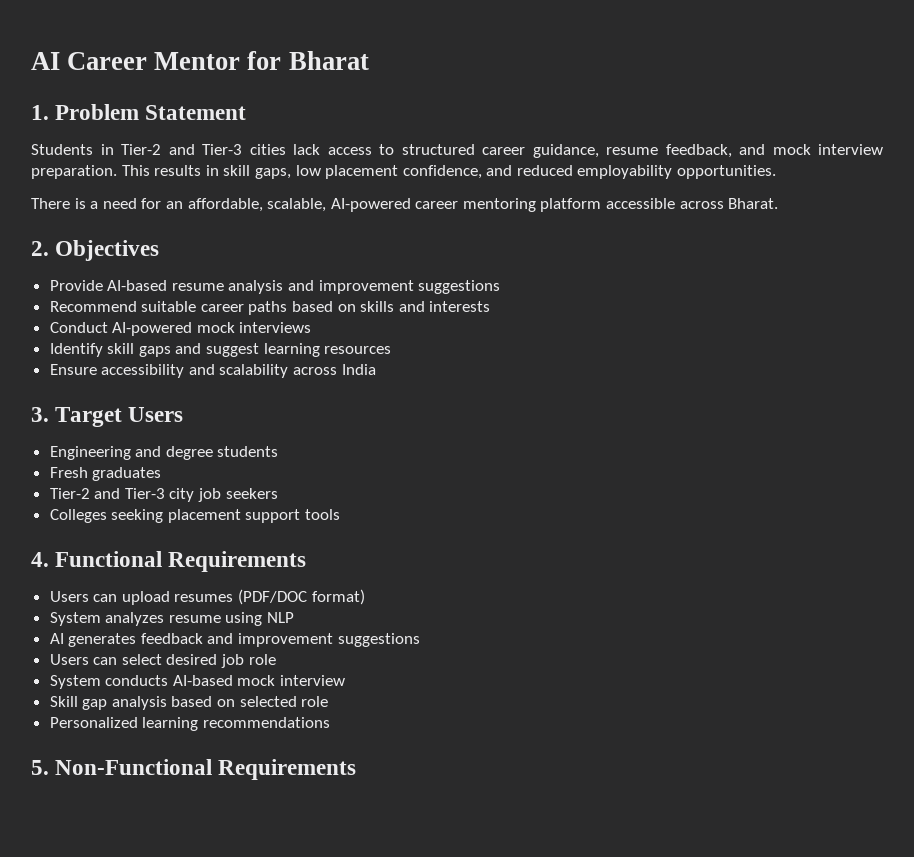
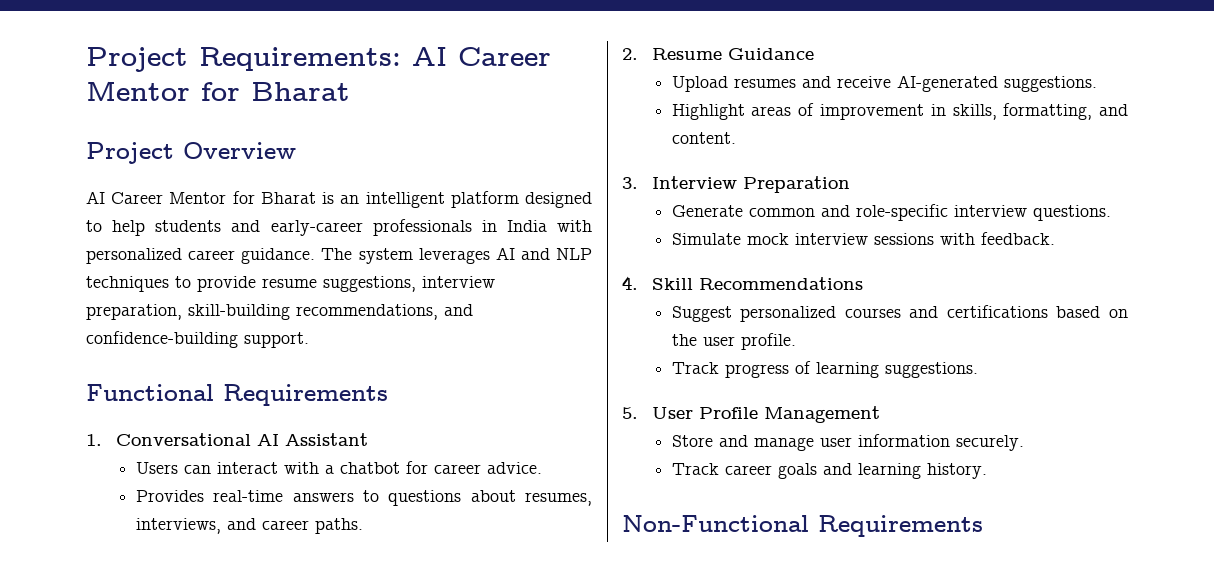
- AI Career Mentor for Bharat
+ Project Requirements: AI Career Mentor for Bharat
- 1. Problem Statement
- Students in Tier-2 and Tier-3 cities lack access to structured career guidance, resume feedback, and mock interview preparation. This results in skill gaps, low placement confidence, and reduced employability opportunities.
- There is a need for an affordable, scalable, AI-powered career mentoring platform accessible across Bharat.
- 2. Objectives
- Provide AI-based resume analysis and improvement suggestions
- Recommend suitable career paths based on skills and interests
- Conduct AI-powered mock interviews
- Identify skill gaps and suggest learning resources
- Ensure accessibility and scalability across India
- 3. Target Users
- Engineering and degree students
- Fresh graduates
- Tier-2 and Tier-3 city job seekers
- Colleges seeking placement support tools
- 4. Functional Requirements
- Users can upload resumes (PDF/DOC format)
- System analyzes resume using NLP
- AI generates feedback and improvement suggestions
- Users can select desired job role
- System conducts AI-based mock interview
- Skill gap analysis based on selected role
- Personalized learning recommendations
- 5. Non-Functional Requirements
+ Project Overview
+ AI Career Mentor for Bharat is an intelligent platform designed to help students and early-career professionals in India with personalized career guidance. The system leverages AI and NLP techniques to provide resume suggestions, interview preparation, skill-building recommendations, and confidence-building support.
+ Functional Requirements
+ 1. Conversational AI Assistant
+ Users can interact with a chatbot for career advice.
+ Provides real-time answers to questions about resumes, interviews, and career paths.
+ 2. Resume Guidance
+ Upload resumes and receive AI-generated suggestions.
+ Highlight areas of improvement in skills, formatting, and content.
+ 3. Interview Preparation
+ Generate common and role-specific interview questions.
+ Simulate mock interview sessions with feedback.
+ 4. Skill Recommendations
+ Suggest personalized courses and certifications based on the user profile.
+ Track progress of learning suggestions.
+ 5. User Profile Management
+ Store and manage user information securely.
+ Track career goals and learning history.
+ Non-Functional Requirements

